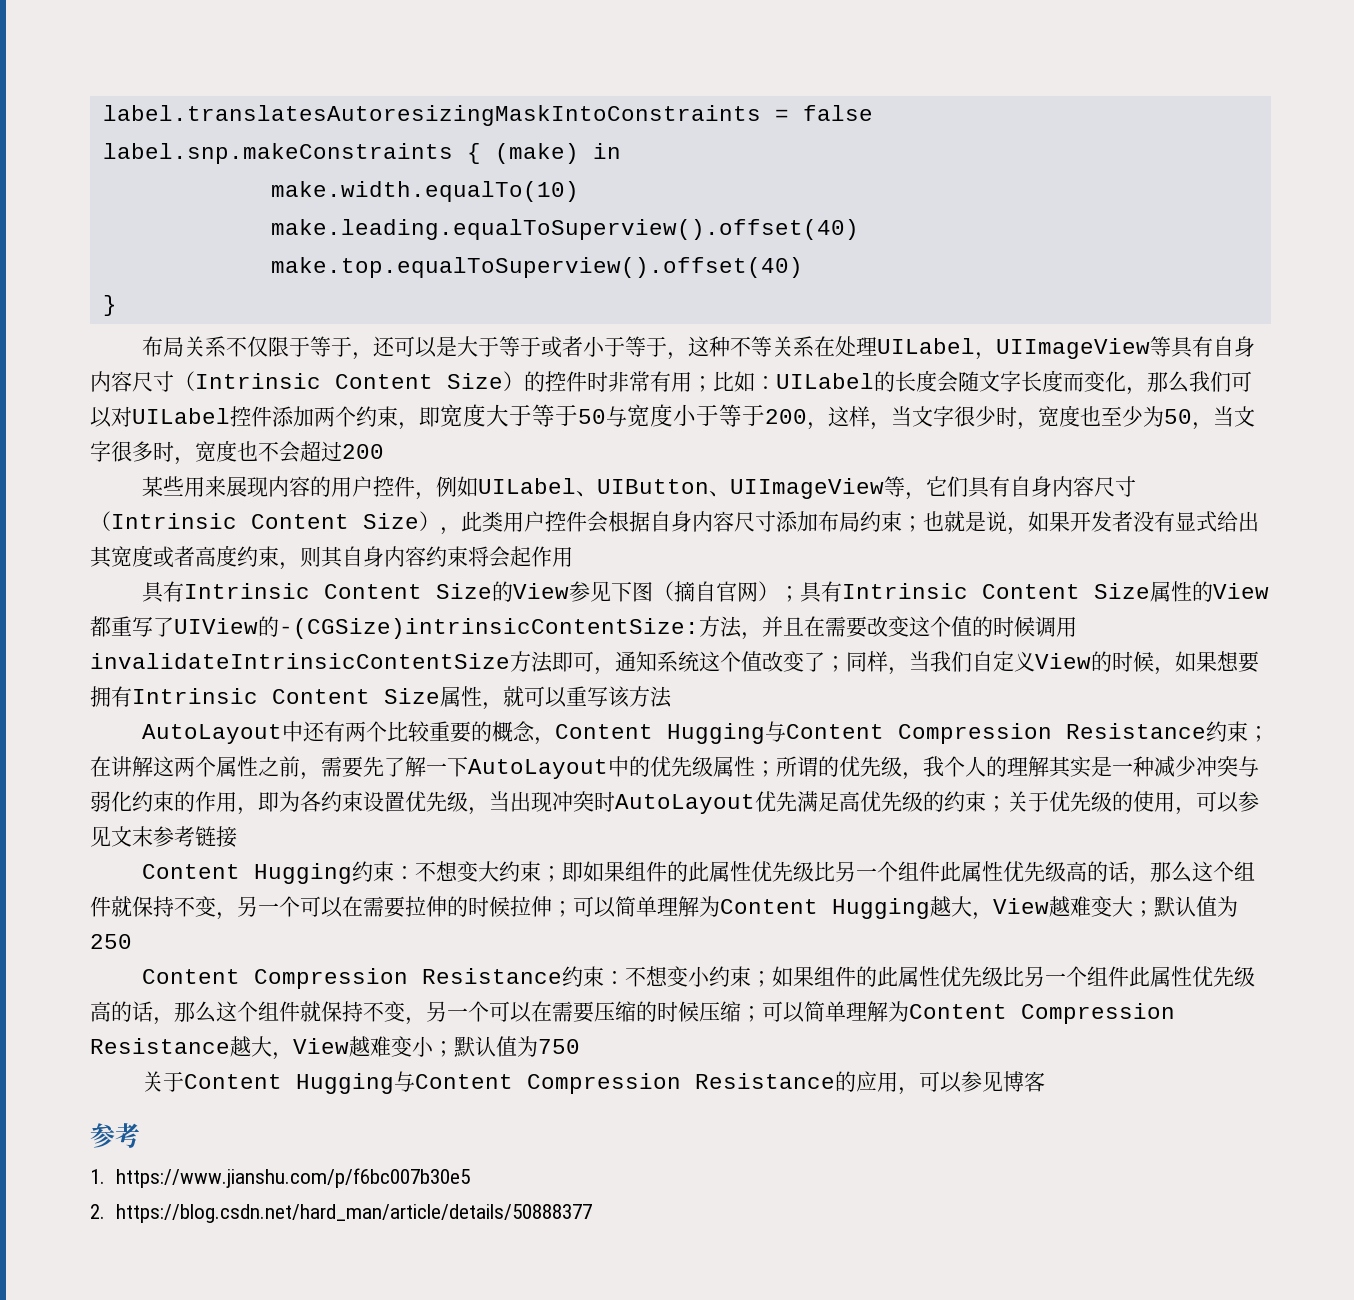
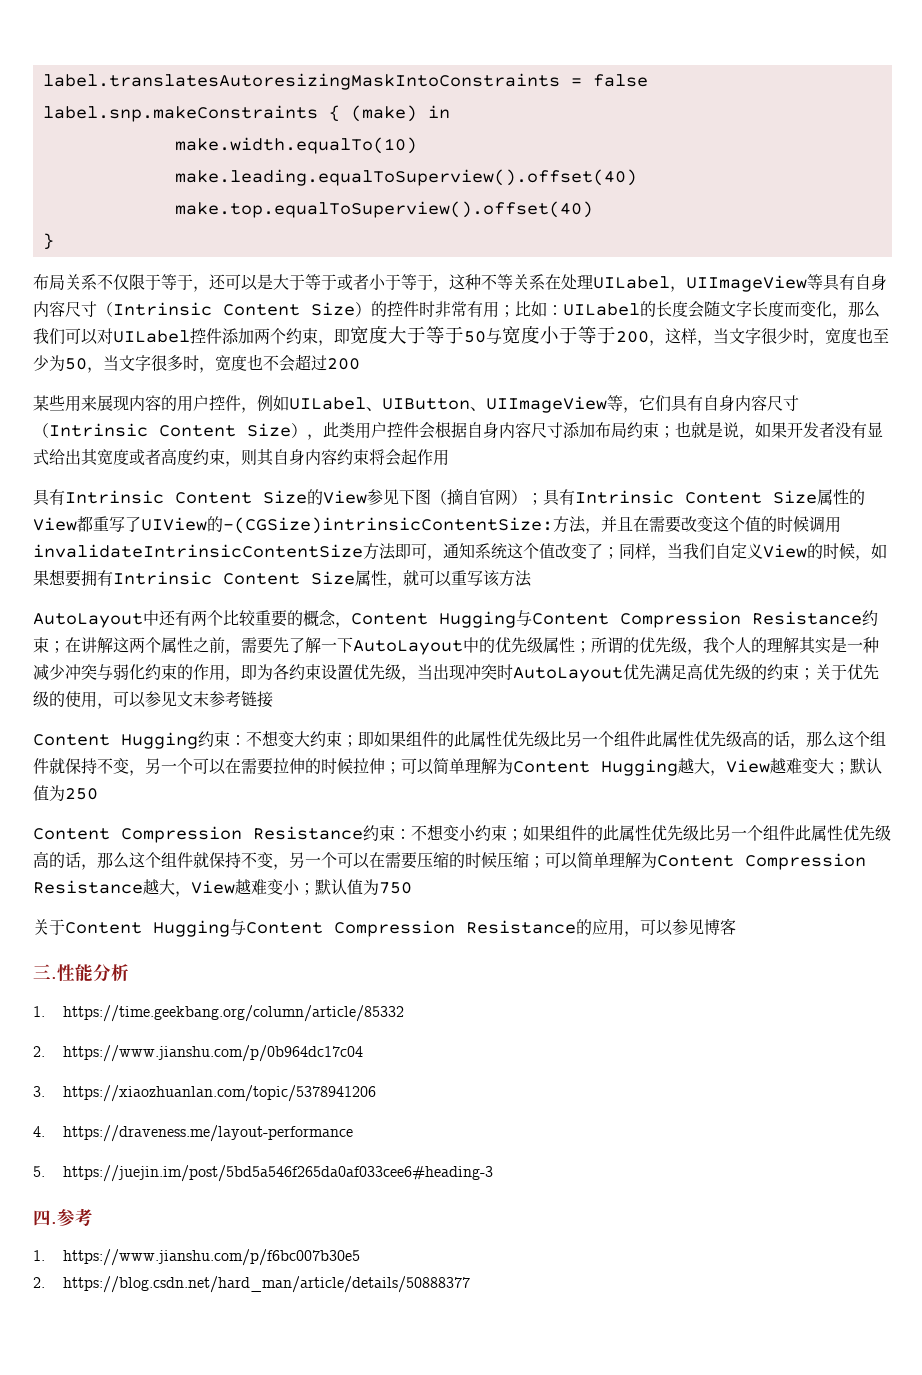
+ 三.性能分析
+ 1. https://time.geekbang.org/column/article/85332
+ 2. https://www.jianshu.com/p/0b964dc17c04
+ 3. https://xiaozhuanlan.com/topic/5378941206
+ 4. https://draveness.me/layout-performance
+ 5. https://juejin.im/post/5bd5a546f265da0af033cee6#heading-3
+ 四.

